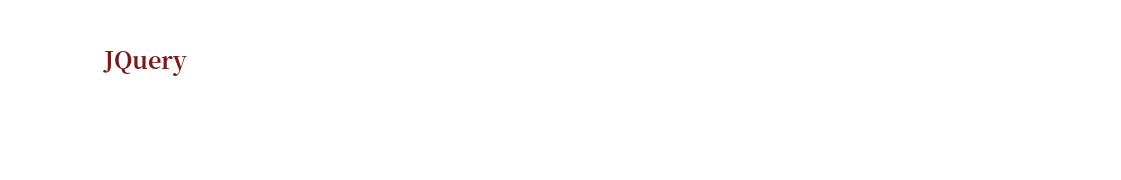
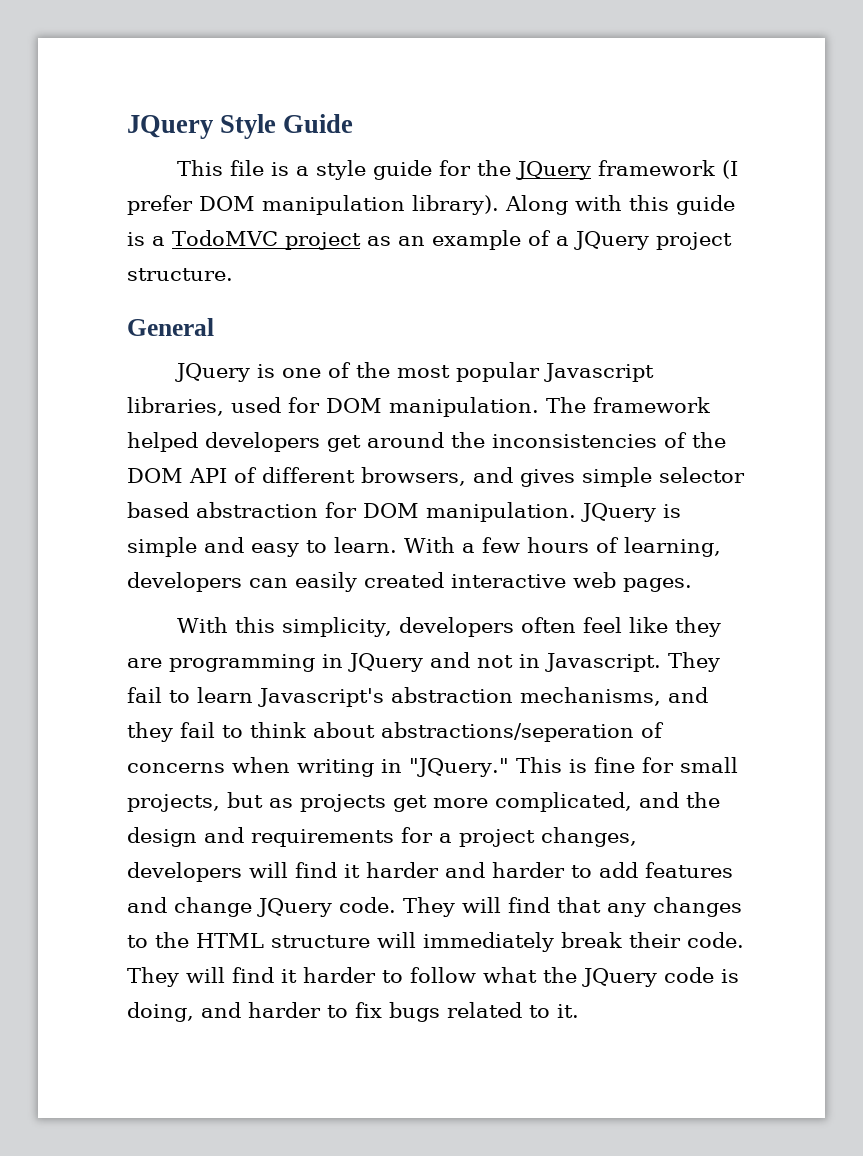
- JQuery
+ JQuery Style Guide
+ This file is a style guide for the JQuery framework (I prefer DOM manipulation library). Along with this guide is a TodoMVC project as an example of a JQuery project structure.
+ General
+ JQuery is one of the most popular Javascript libraries, used for DOM manipulation. The framework helped developers get around the inconsistencies of the DOM API of different browsers, and gives simple selector based abstraction for DOM manipulation. JQuery is simple and easy to learn. With a few hours of learning, developers can easily created interactive web pages.
+ With this simplicity, developers often feel like they are programming in JQuery and not in Javascript. They fail to learn Javascript's abstraction mechanisms, and they fail to think about abstractions/seperation of concerns when writing in "JQuery." This is fine for small projects, but as projects get more complicated, and the design and requirements for a project changes, developers will find it harder and harder to add features and change JQuery code. They will find that any changes to the HTML structure will immediately break their code. They will find it harder to follow what the JQuery code is doing, and harder to fix bugs related to it.

